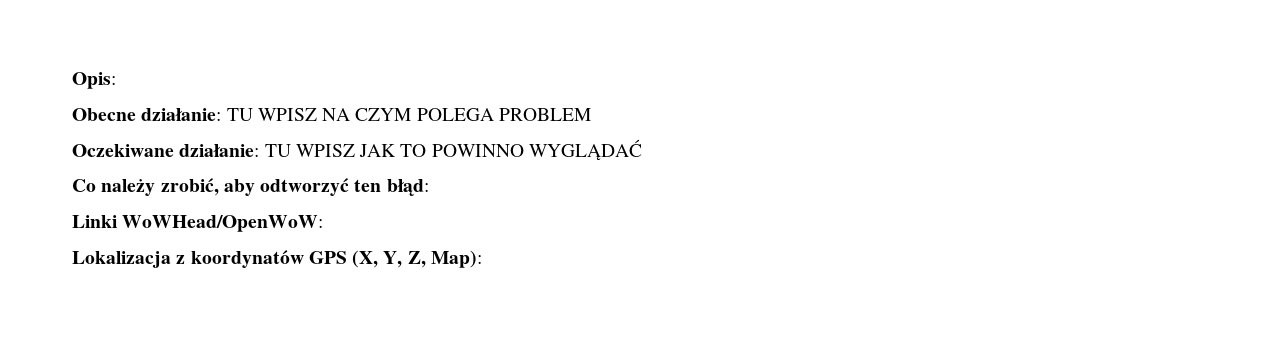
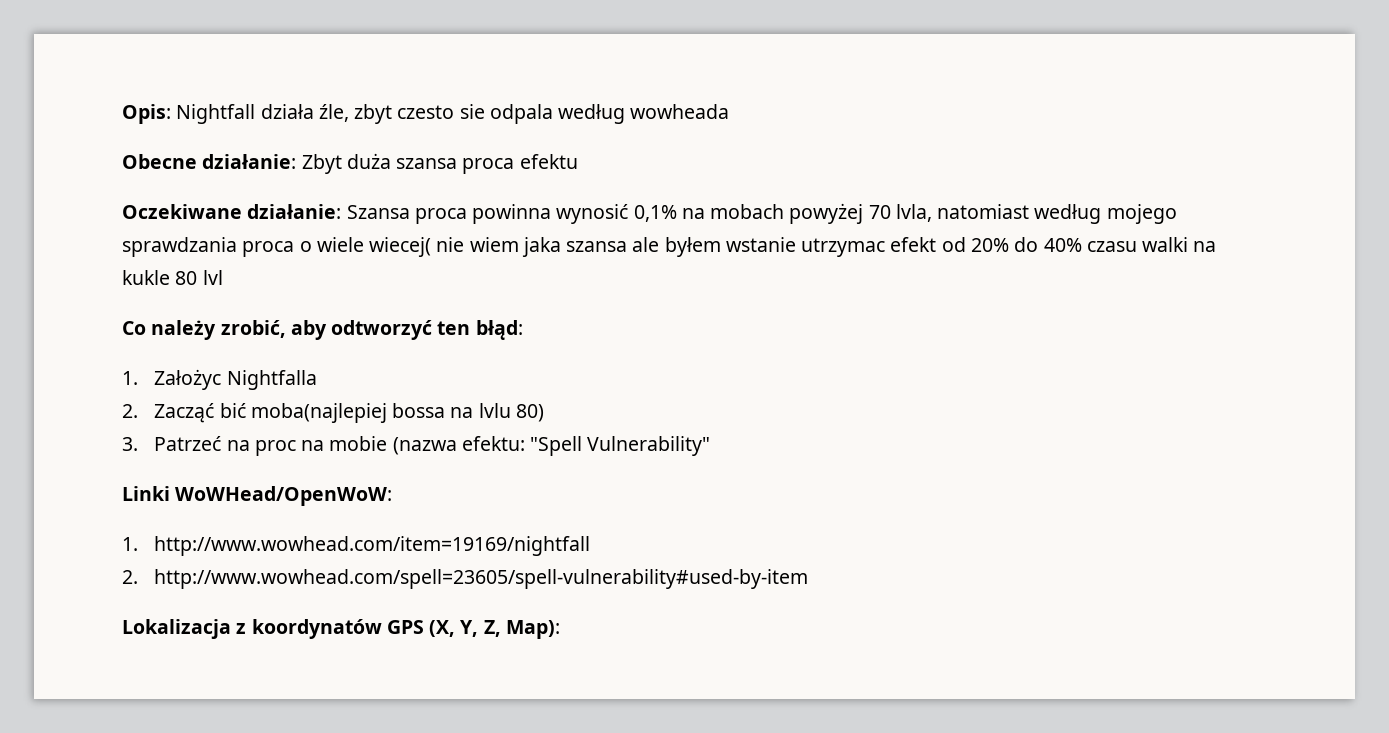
- Opis:
- Obecne działanie: TU WPISZ NA CZYM POLEGA PROBLEM
- Oczekiwane działanie: TU WPISZ JAK TO POWINNO WYGLĄDAĆ
+ Opis: Nightfall działa źle, zbyt czesto sie odpala według wowheada
+ Obecne działanie: Zbyt duża szansa proca efektu
+ Oczekiwane działanie: Szansa proca powinna wynosić 0,1% na mobach powyżej 70 lvla, natomiast według mojego sprawdzania proca o wiele wiecej( nie wiem jaka szansa ale byłem wstanie utrzymac efekt od 20% do 40% czasu walki na kukle 80 lvl
+ 1. Założyc Nightfalla
+ 2. Zacząć bić moba(najlepiej bossa na lvlu 80)
+ 3. Patrzeć na proc na mobie (nazwa efektu: "Spell Vulnerability"
  Linki WoWHead/OpenWoW:
+ 1. http://www.wowhead.com/item=19169/nightfall
+ 2. http://www.wowhead.com/spell=23605/spell-vulnerability#used-by-item

